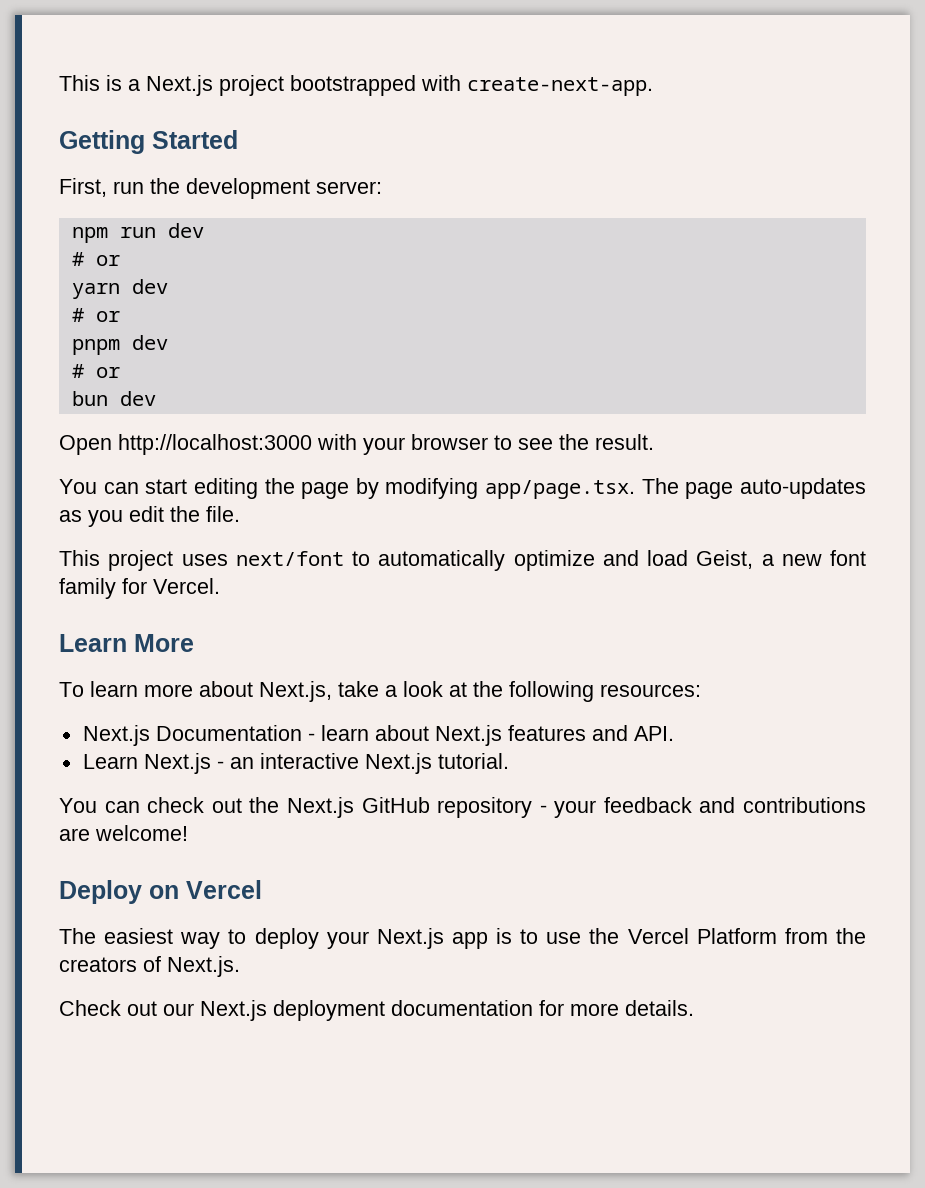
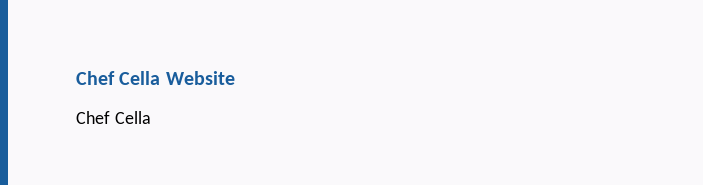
- This is a Next.js project bootstrapped with create-next-app.
- Getting Started
- First, run the development server:
- npm run dev
- # or
- yarn dev
- # or
- pnpm dev
- # or
- bun dev
- Open http://localhost:3000 with your browser to see the result.
- You can start editing the page by modifying app/page.tsx. The page auto-updates as you edit the file.
- This project uses next/font to automatically optimize and load Geist, a new font family for Vercel.
- Learn More
- To learn more about Next.js, take a look at the following resources:
- Next.js Documentation - learn about Next.js features and API.
- Learn Next.js - an interactive Next.js tutorial.
- You can check out the Next.js GitHub repository - your feedback and contributions are welcome!
- Deploy on Vercel
- The easiest way to deploy your Next.js app is to use the Vercel Platform from the creators of Next.js.
- Check out our Next.js deployment documentation for more details.
+ Chef Cella Website
+ Chef Cella

